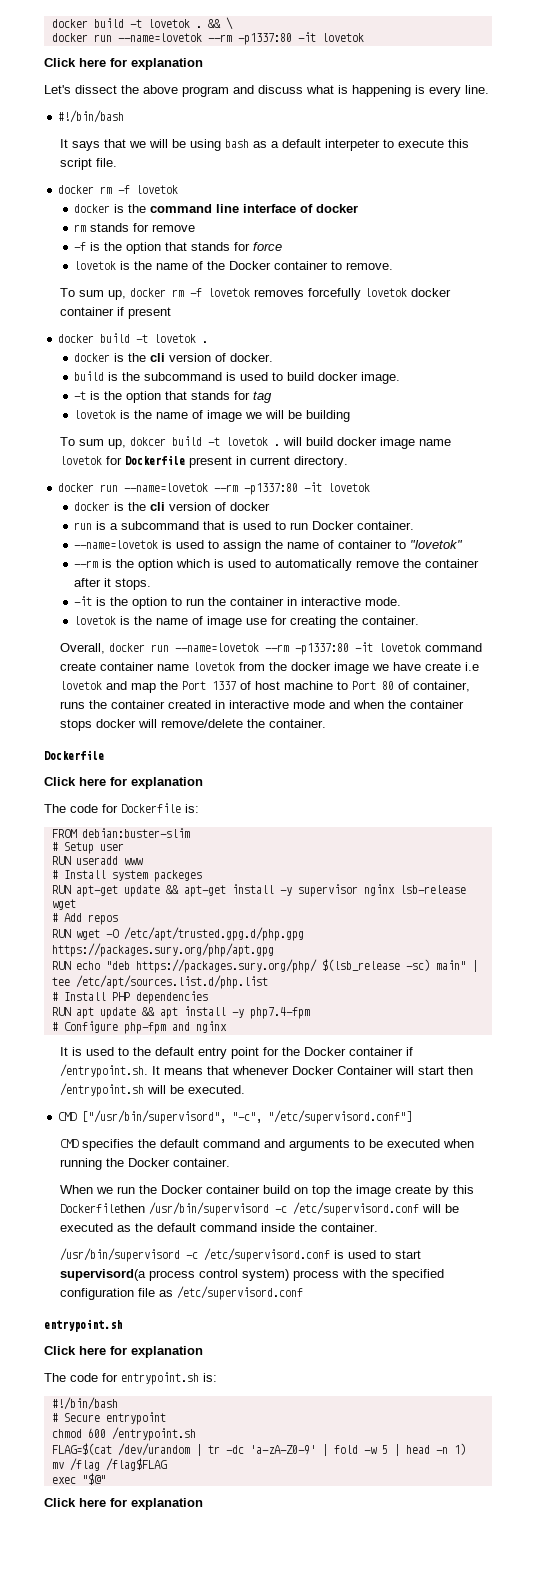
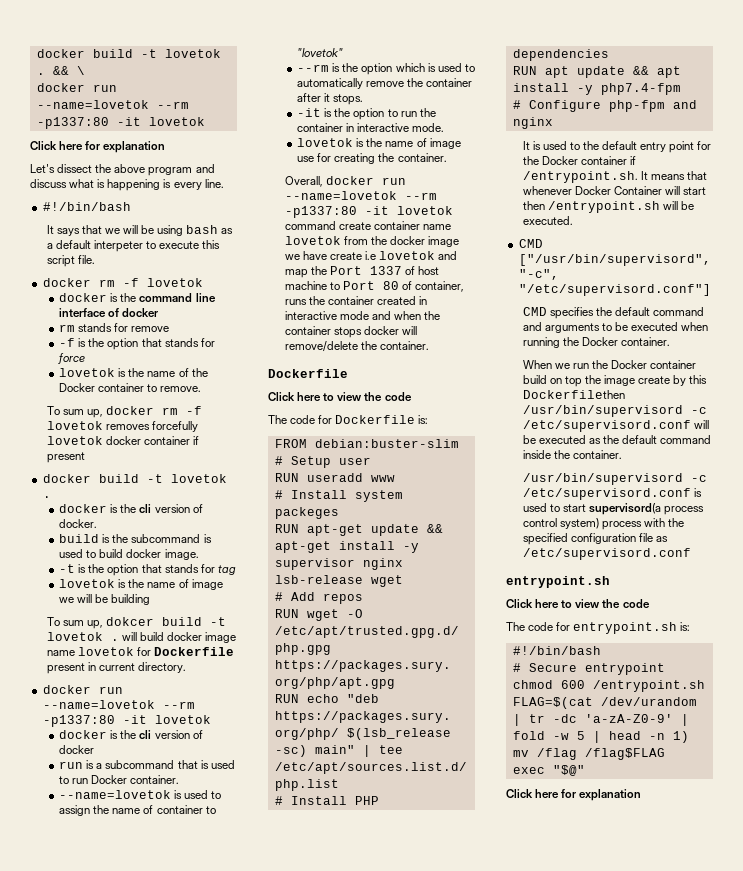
  Overall, docker run --name=lovetok --rm -p1337:80 -it lovetok command create container name lovetok from the docker image we have create i.e lovetok and map the Port 1337 of host machine to Port 80 of container, runs the container created in interactive mode and when the container stops docker will remove/delete the container.
  Dockerfile
- Click here for explanation
+ Click here to view the code
  /usr/bin/supervisord -c /etc/supervisord.conf is used to start supervisord(a process control system) process with the specified configuration file as /etc/supervisord.conf
  entrypoint.sh
- Click here for explanation
+ Click here to view the code

